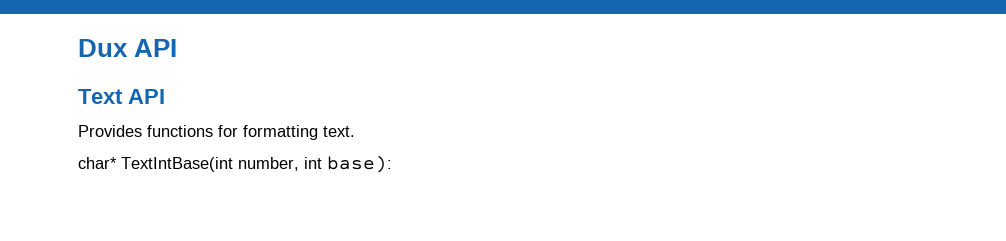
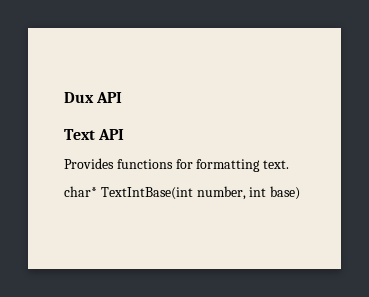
- char* TextIntBase(int number, int base):
+ char* TextIntBase(int number, int base)

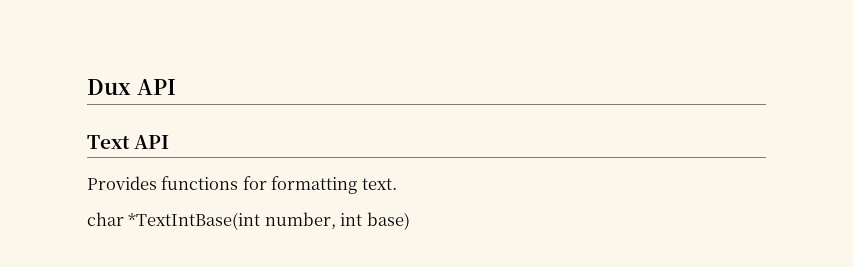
- char* TextIntBase(int number, int base)
+ char *TextIntBase(int number, int base)

